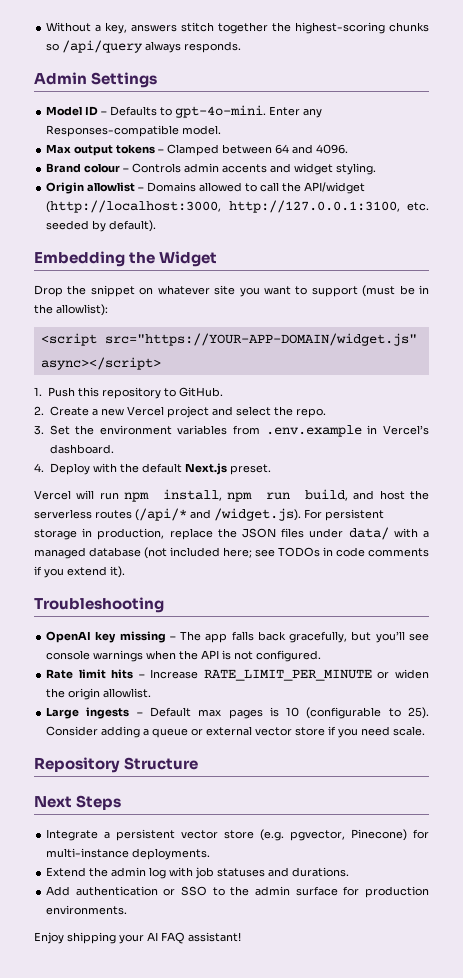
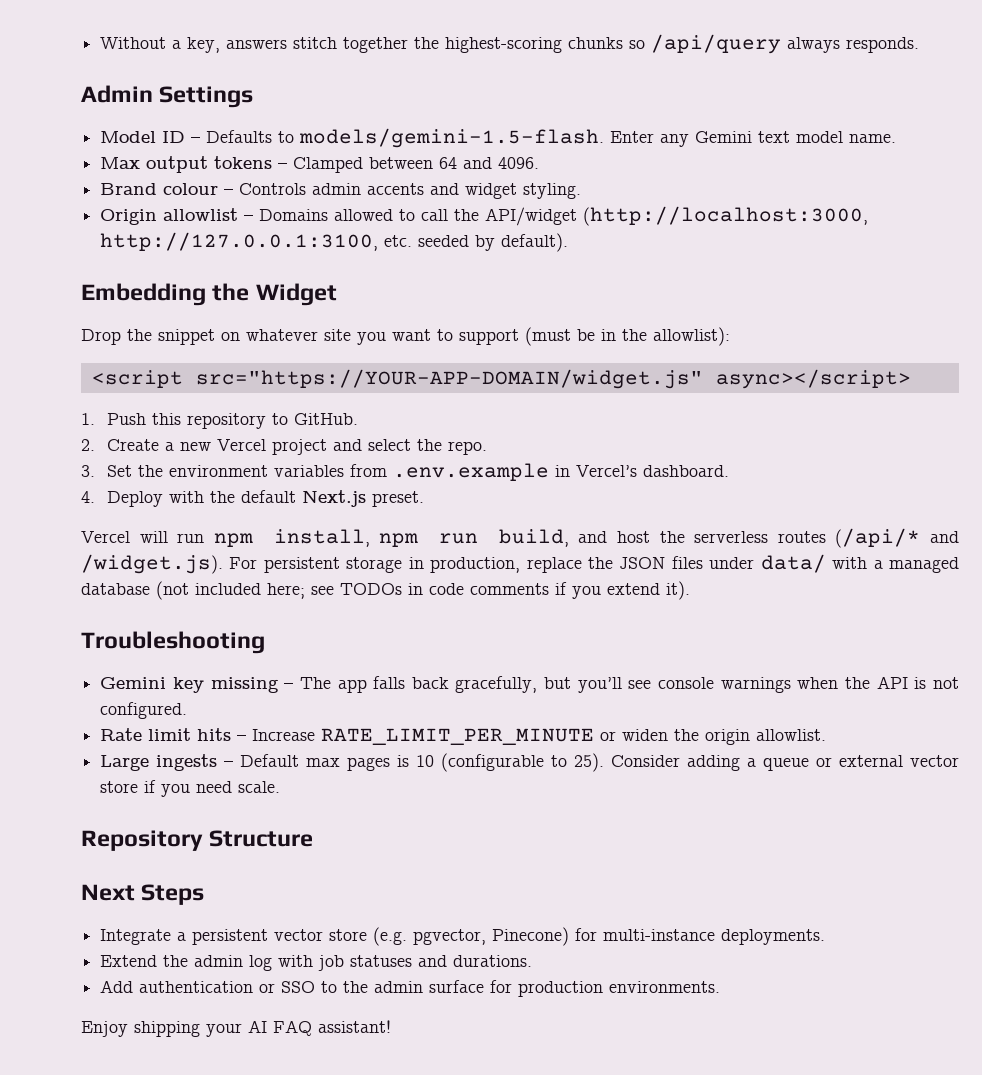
- Model ID – Defaults to gpt-4o-mini. Enter any Responses-compatible model.
+ Model ID – Defaults to models/gemini-1.5-flash. Enter any Gemini text model name.
- OpenAI key missing – The app falls back gracefully, but you’ll see console warnings when the API is not configured.
+ Gemini key missing – The app falls back gracefully, but you’ll see console warnings when the API is not configured.

